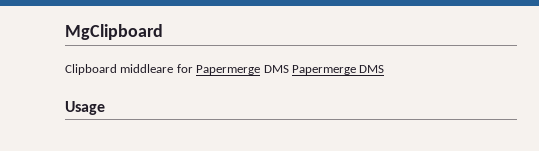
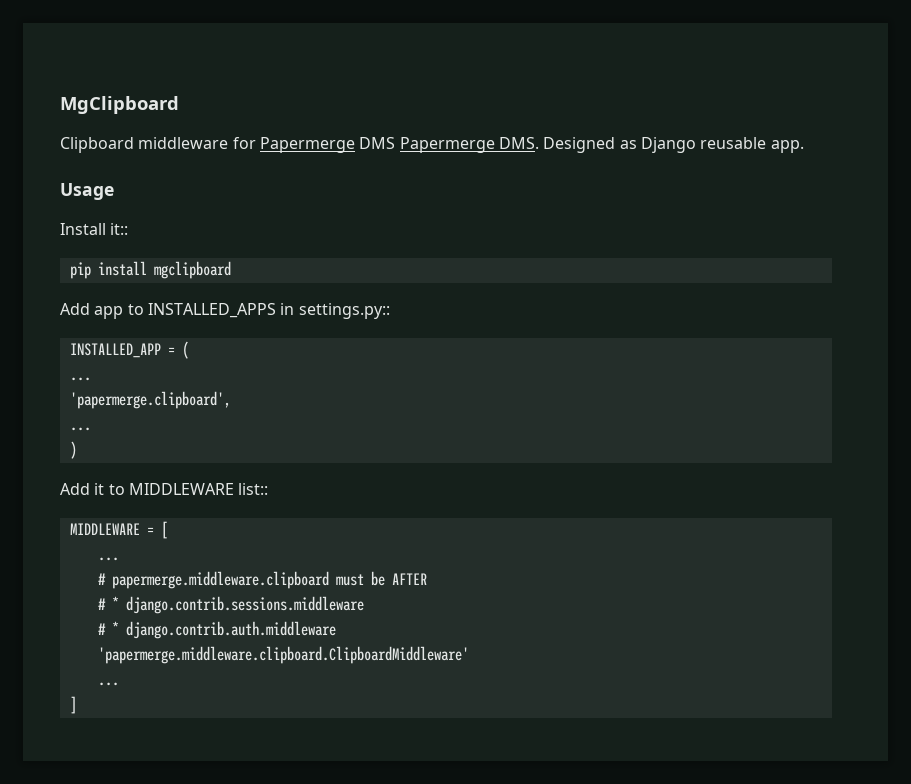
- Clipboard middleare for Papermerge DMS Papermerge DMS
+ Clipboard middleware for Papermerge DMS Papermerge DMS. Designed as Django reusable app.
  Usage
+ Install it::
+ pip install mgclipboard
+ Add app to INSTALLED_APPS in settings.py::
+ INSTALLED_APP = (
+ ...
+ 'papermerge.clipboard',
+ ...
+ )
+ Add it to MIDDLEWARE list::
+ MIDDLEWARE = [
+ ...
+ # papermerge.middleware.clipboard must be AFTER
+ # * django.contrib.sessions.middleware
+ # * django.contrib.auth.middleware
+ 'papermerge.middleware.clipboard.ClipboardMiddleware'
+ ...
+ ]

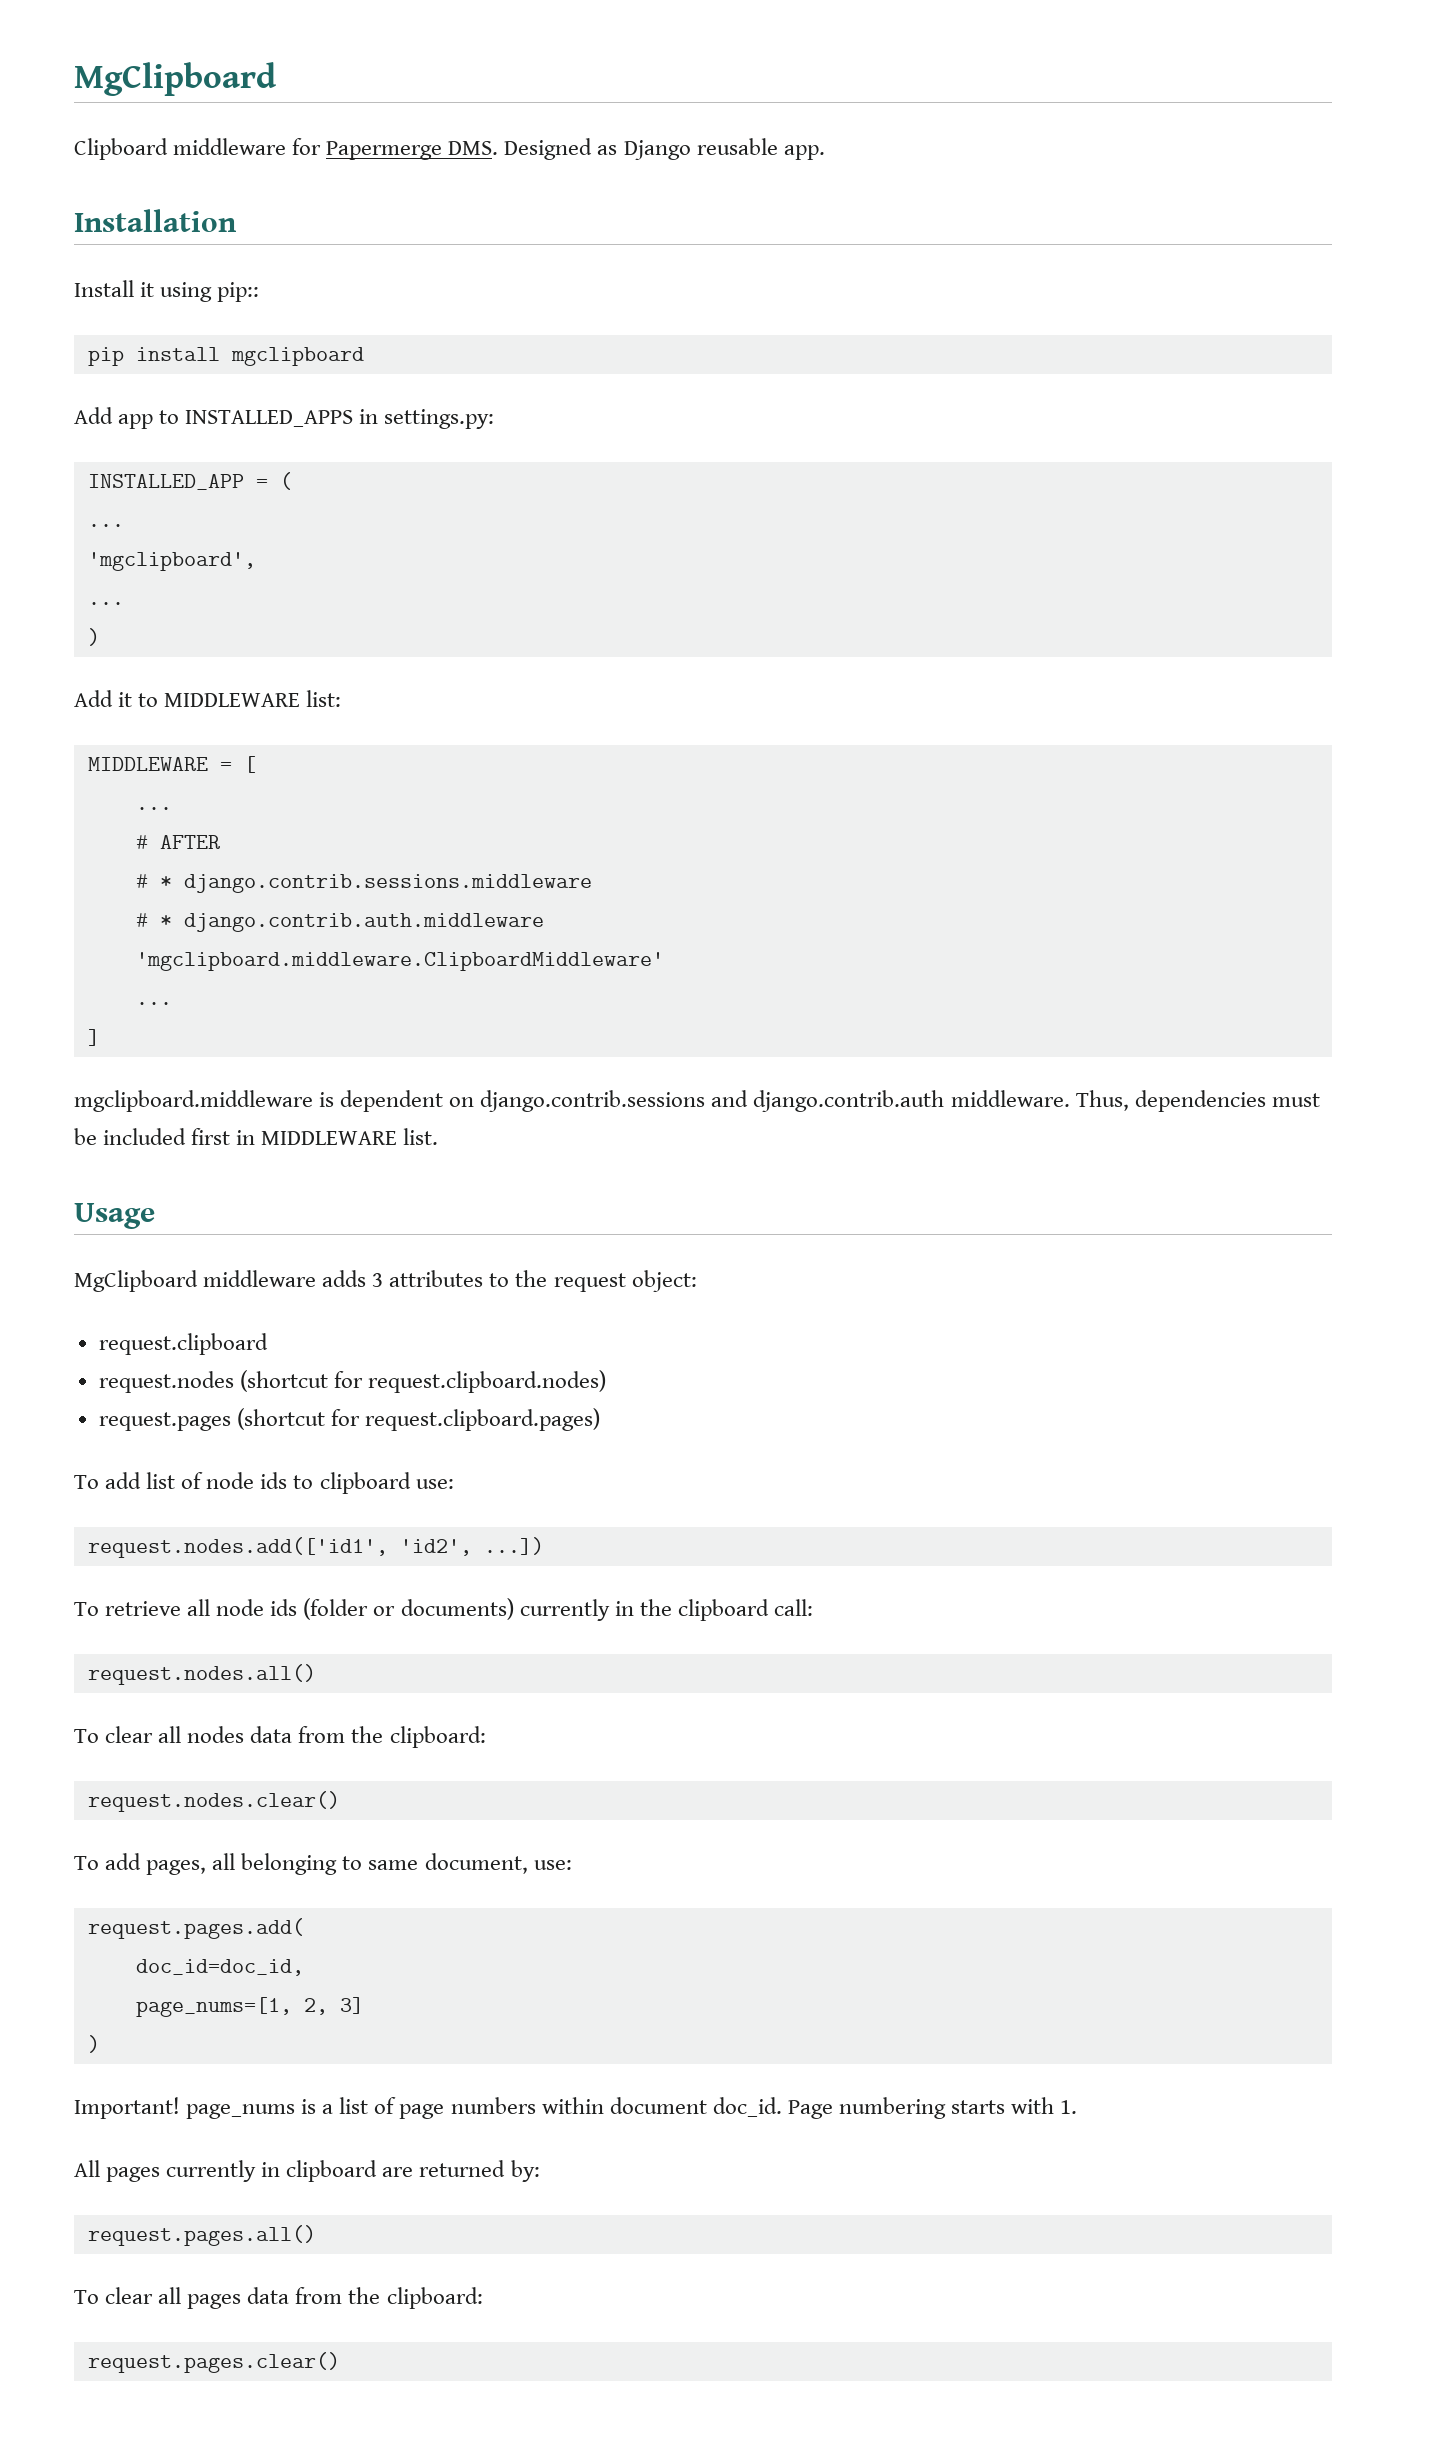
- Clipboard middleware for Papermerge DMS Papermerge DMS. Designed as Django reusable app.
+ Clipboard middleware for Papermerge DMS. Designed as Django reusable app.
- Usage
+ Installation
- Install it::
+ Install it using pip::
- Add app to INSTALLED_APPS in settings.py::
+ Add app to INSTALLED_APPS in settings.py:
- 'papermerge.clipboard',
+ 'mgclipboard',
- Add it to MIDDLEWARE list::
+ Add it to MIDDLEWARE list:
- # papermerge.middleware.clipboard must be AFTER
+ # AFTER
- 'papermerge.middleware.clipboard.ClipboardMiddleware'
+ 'mgclipboard.middleware.ClipboardMiddleware'
+ mgclipboard.middleware is dependent on django.contrib.sessions and django.contrib.auth middleware. Thus, dependencies must be included first in MIDDLEWARE list.
+ Usage
+ MgClipboard middleware adds 3 attributes to the request object:
+ request.clipboard
+ request.nodes (shortcut for request.clipboard.nodes)
+ request.pages (shortcut for request.clipboard.pages)
+ To add list of node ids to clipboard use:
+ request.nodes.add(['id1', 'id2', ...])
+ To retrieve all node ids (folder or documents) currently in the clipboard call:
+ request.nodes.all()
+ To clear all nodes data from the clipboard:
+ request.nodes.clear()
+ To add pages, all belonging to same document, use:
+ request.pages.add(
+ doc_id=doc_id,
+ page_nums=[1, 2, 3]
+ )
+ Important! page_nums is a list of page numbers within document doc_id. Page numbering starts with 1.
+ All pages currently in clipboard are returned by:
+ request.pages.all()
+ To clear all pages data from the clipboard:
+ request.pages.clear()

